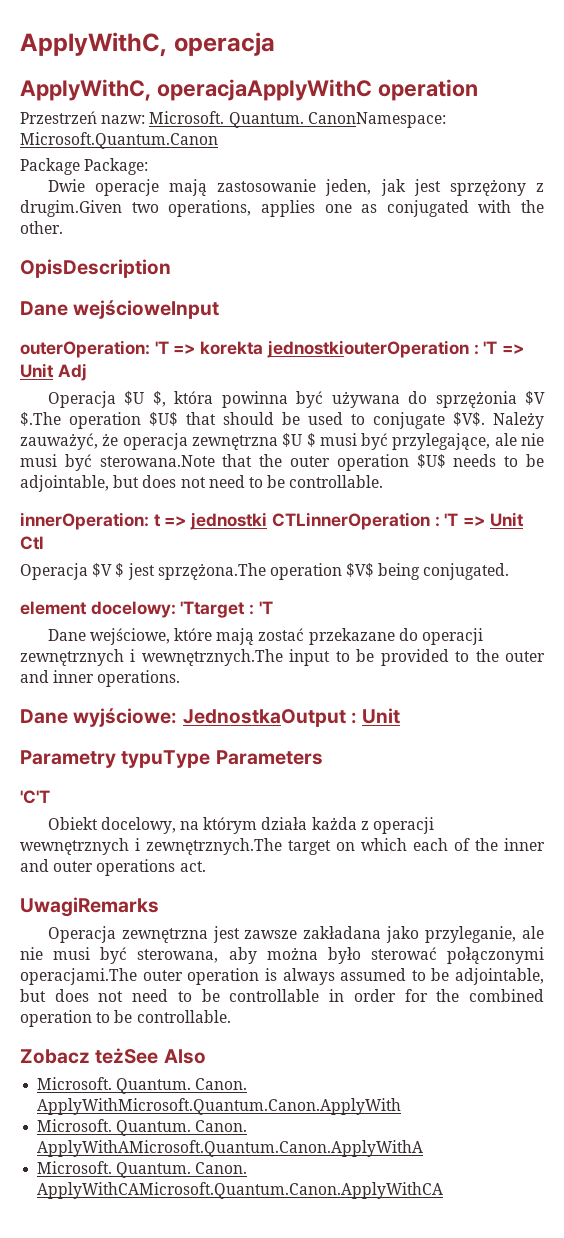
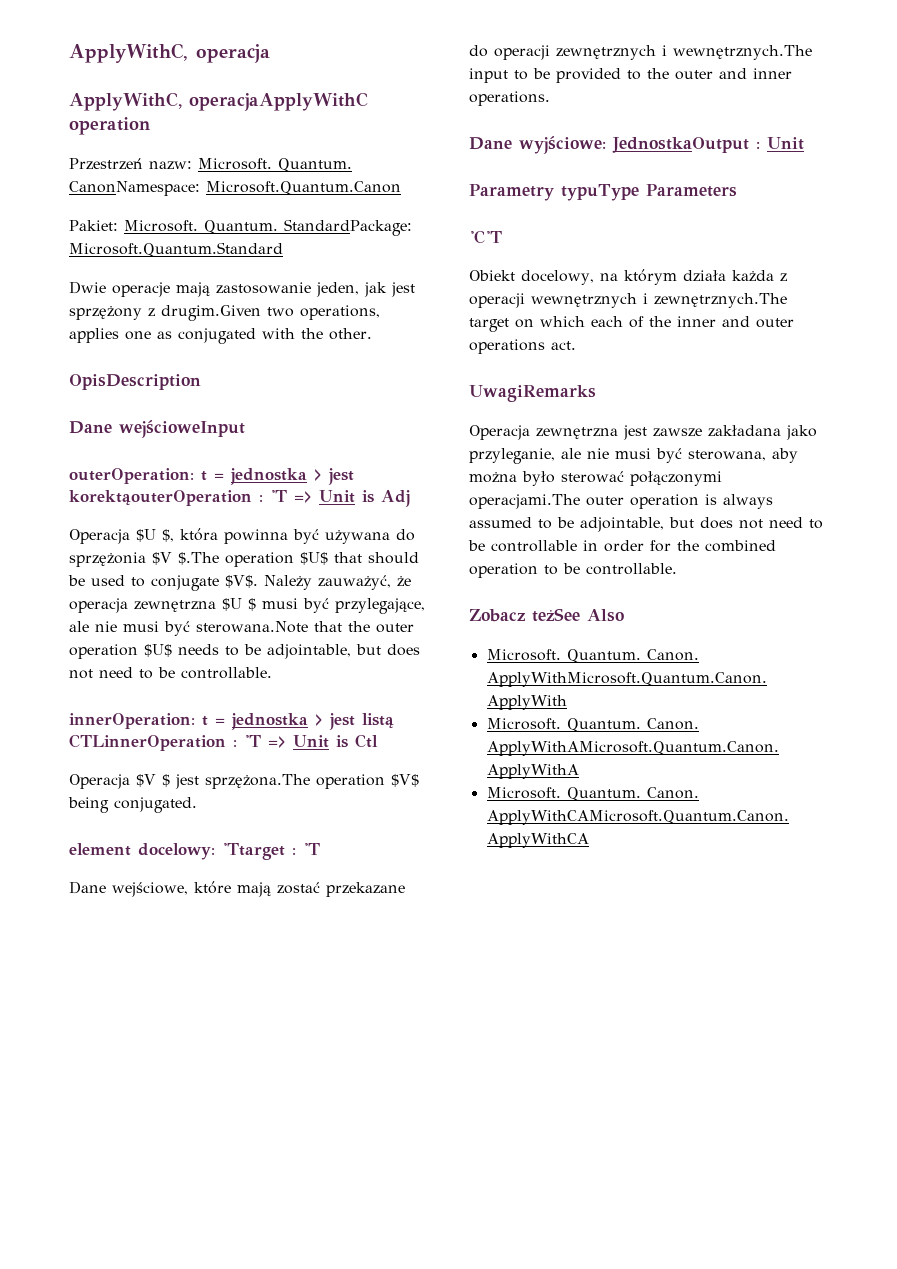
- Package Package:
+ Pakiet: Microsoft. Quantum. StandardPackage: Microsoft.Quantum.Standard
- outerOperation: 'T => korekta jednostkiouterOperation : 'T => Unit Adj
+ outerOperation: t = jednostka > jest korektąouterOperation : 'T => Unit is Adj
- innerOperation: t => jednostki CTLinnerOperation : 'T => Unit Ctl
+ innerOperation: t = jednostka > jest listą CTLinnerOperation : 'T => Unit is Ctl

